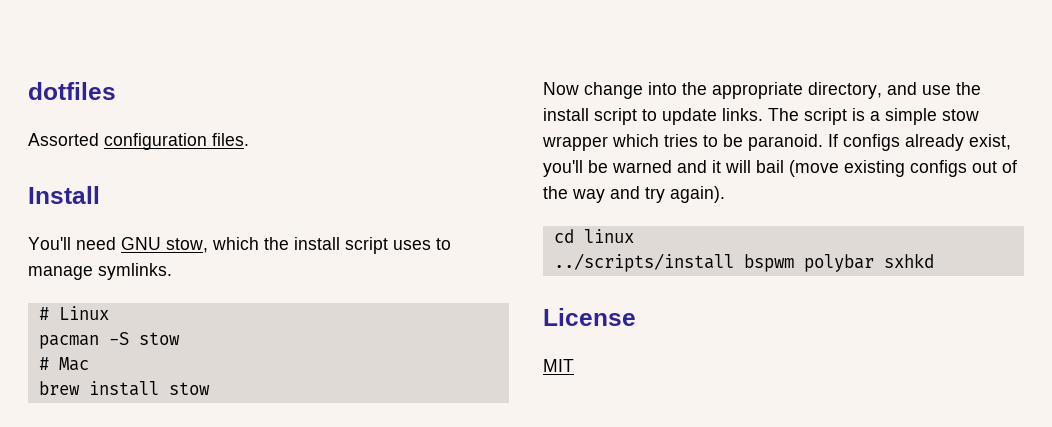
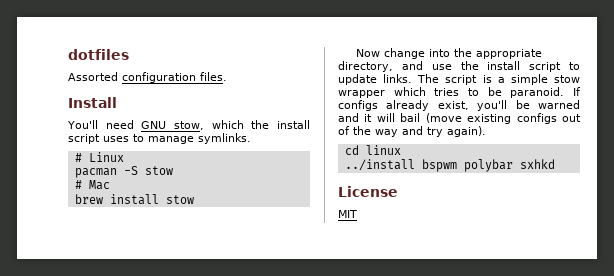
- ../scripts/install bspwm polybar sxhkd
+ ../install bspwm polybar sxhkd

